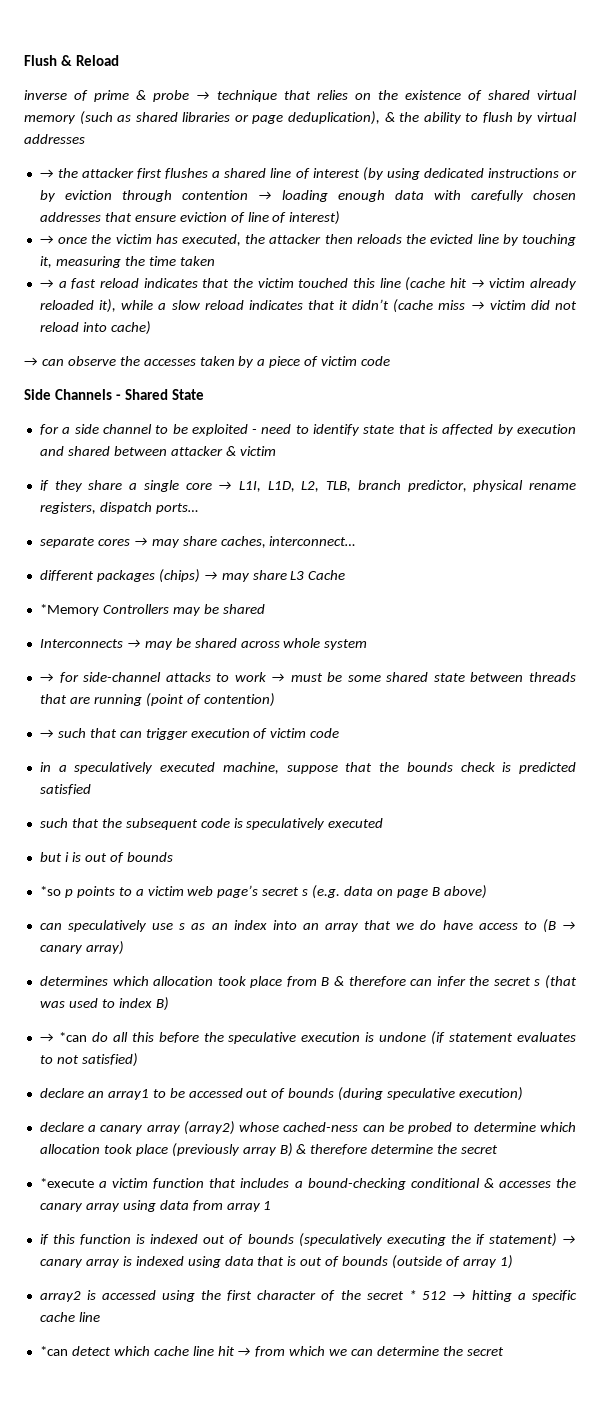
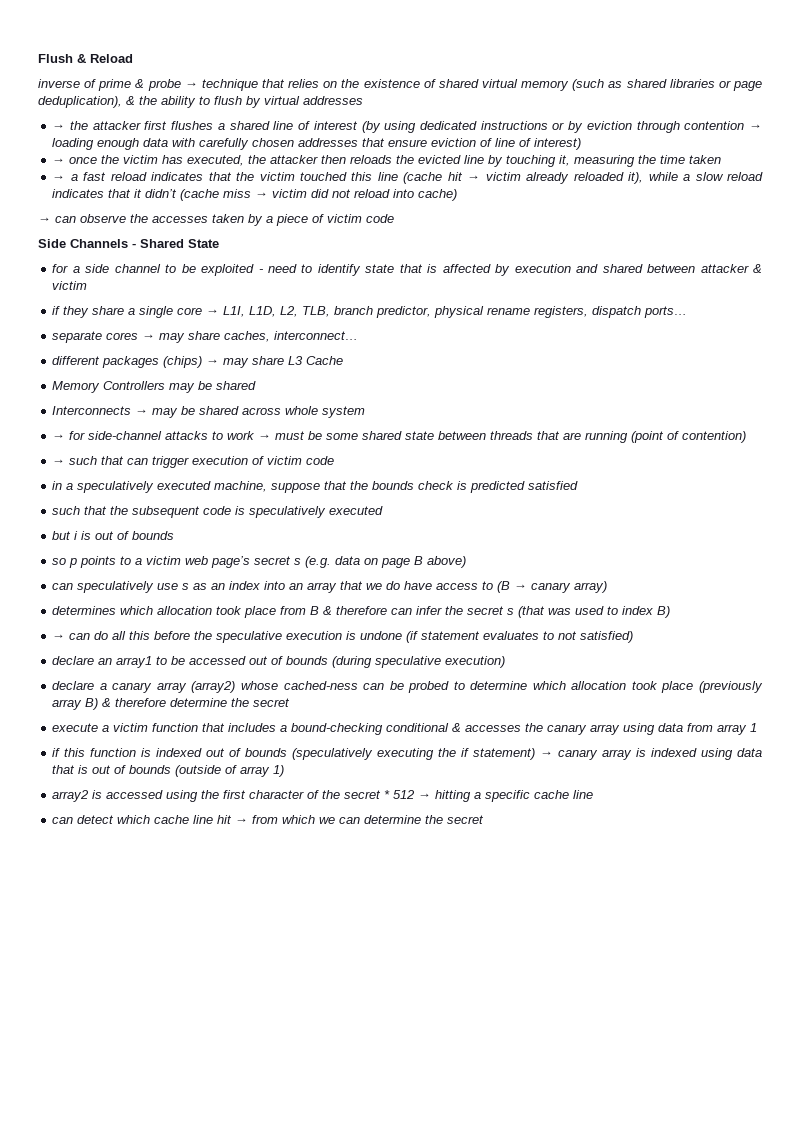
- *Memory Controllers may be shared
+ Memory Controllers may be shared
- *so p points to a victim web page’s secret s (e.g. data on page B above)
+ so p points to a victim web page’s secret s (e.g. data on page B above)
- → *can do all this before the speculative execution is undone (if statement evaluates to not satisfied)
+ → can do all this before the speculative execution is undone (if statement evaluates to not satisfied)
- *execute a victim function that includes a bound-checking conditional & accesses the canary array using data from array 1
+ execute a victim function that includes a bound-checking conditional & accesses the canary array using data from array 1
- *can detect which cache line hit → from which we can determine the secret
+ can detect which cache line hit → from which we can determine the secret

